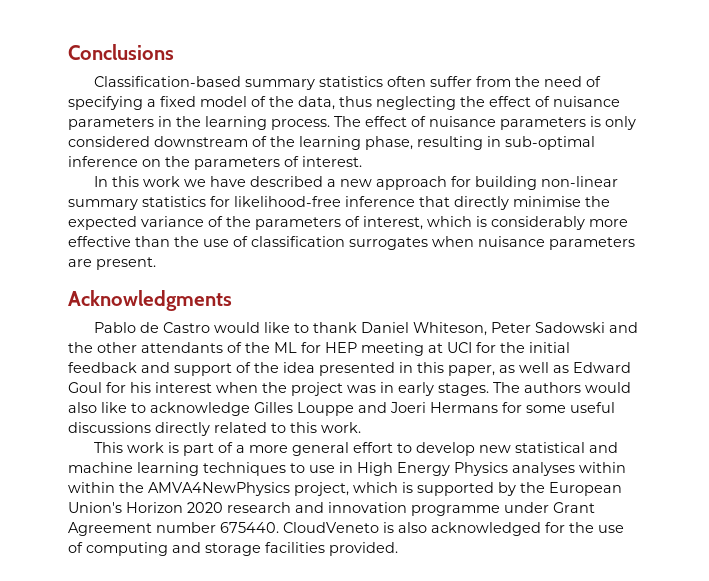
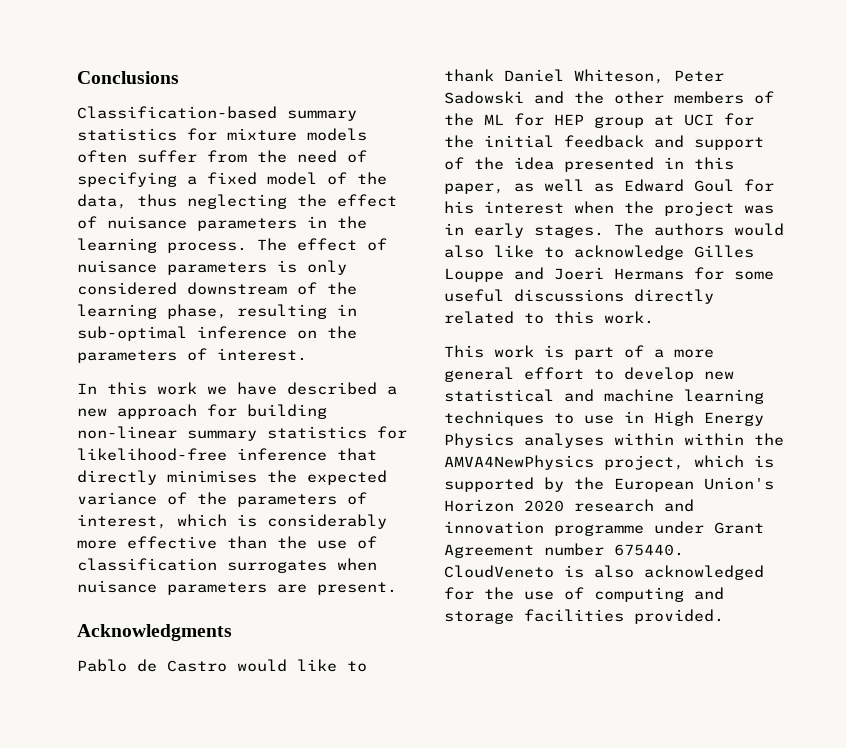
- Classification-based summary statistics often suffer from the need of specifying a fixed model of the data, thus neglecting the effect of nuisance parameters in the learning process.
+ Classification-based summary statistics for mixture models often suffer from the need of specifying a fixed model of the data, thus neglecting the effect of nuisance parameters in the learning process.
- In this work we have described a new approach for building non-linear summary statistics for likelihood-free inference that directly minimise the expected variance of the parameters of interest, which is considerably more effective than the use of classification surrogates when nuisance parameters are present.
+ In this work we have described a new approach for building non-linear summary statistics for likelihood-free inference that directly minimises the expected variance of the parameters of interest, which is considerably more effective than the use of classification surrogates when nuisance parameters are present.
- Pablo de Castro would like to thank Daniel Whiteson, Peter Sadowski and the other attendants of the ML for HEP meeting at UCI for the initial feedback and support of the idea presented in this paper, as well as Edward Goul for his interest when the project was in early stages.
+ Pablo de Castro would like to thank Daniel Whiteson, Peter Sadowski and the other members of the ML for HEP group at UCI for the initial feedback and support of the idea presented in this paper, as well as Edward Goul for his interest when the project was in early stages.

